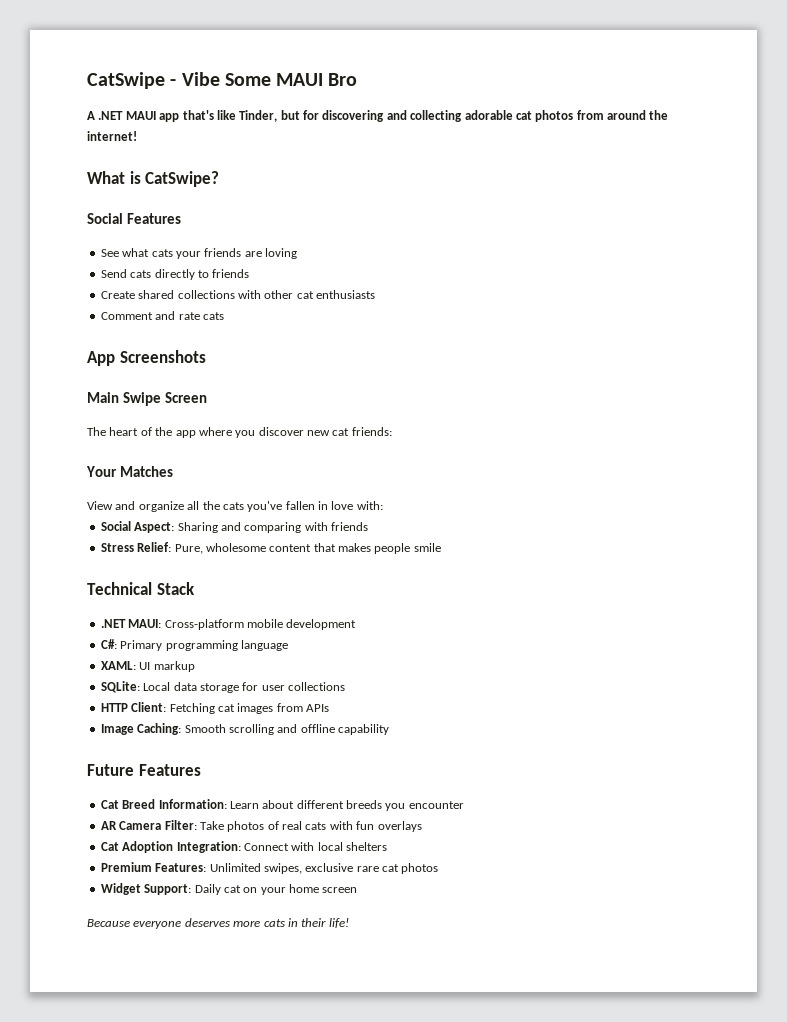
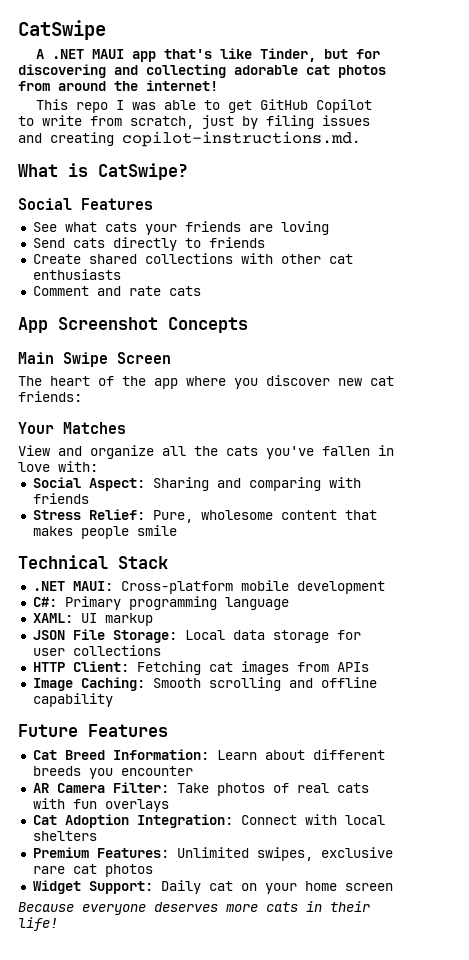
- CatSwipe - Vibe Some MAUI Bro
+ CatSwipe
+ This repo I was able to get GitHub Copilot to write from scratch, just by filing issues and creating copilot-instructions.md.
- App Screenshots
+ App Screenshot Concepts
- SQLite: Local data storage for user collections
+ JSON File Storage: Local data storage for user collections

